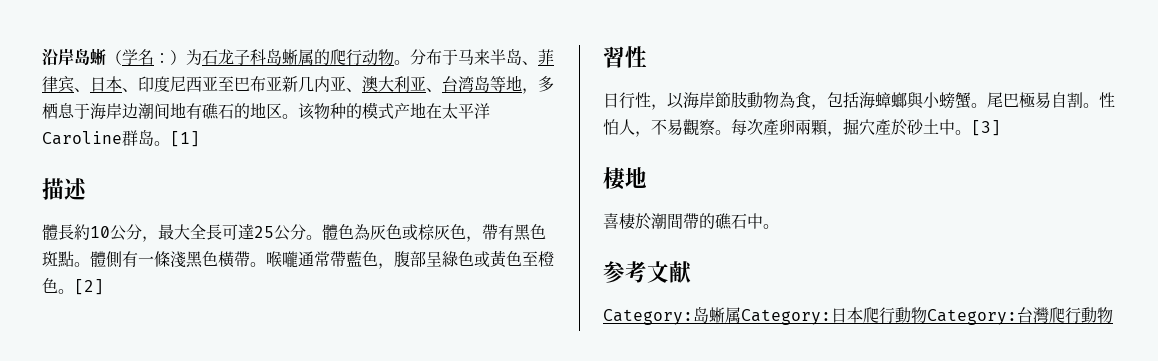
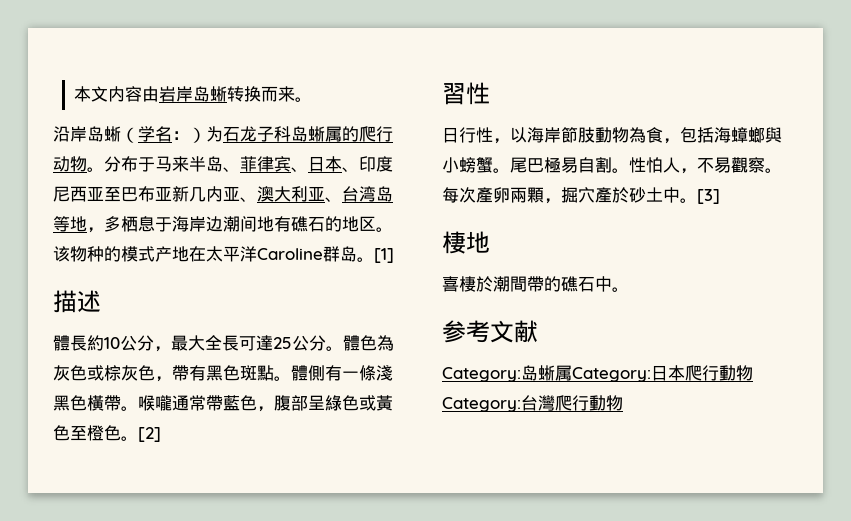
+ 本文内容由岩岸岛蜥转换而来。

